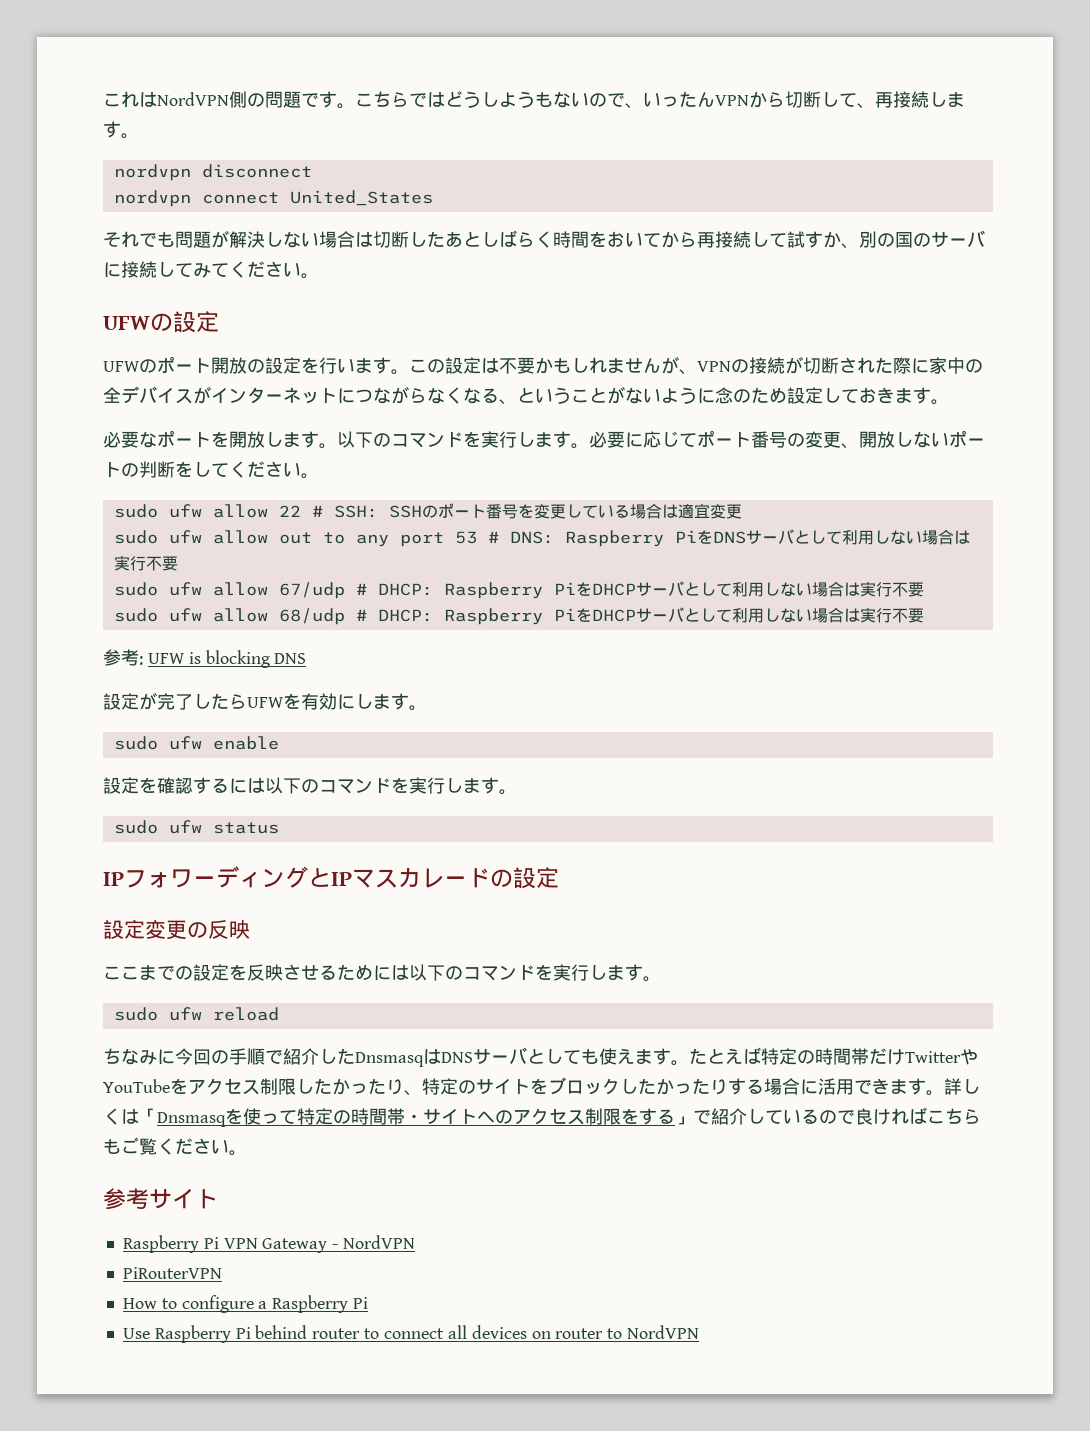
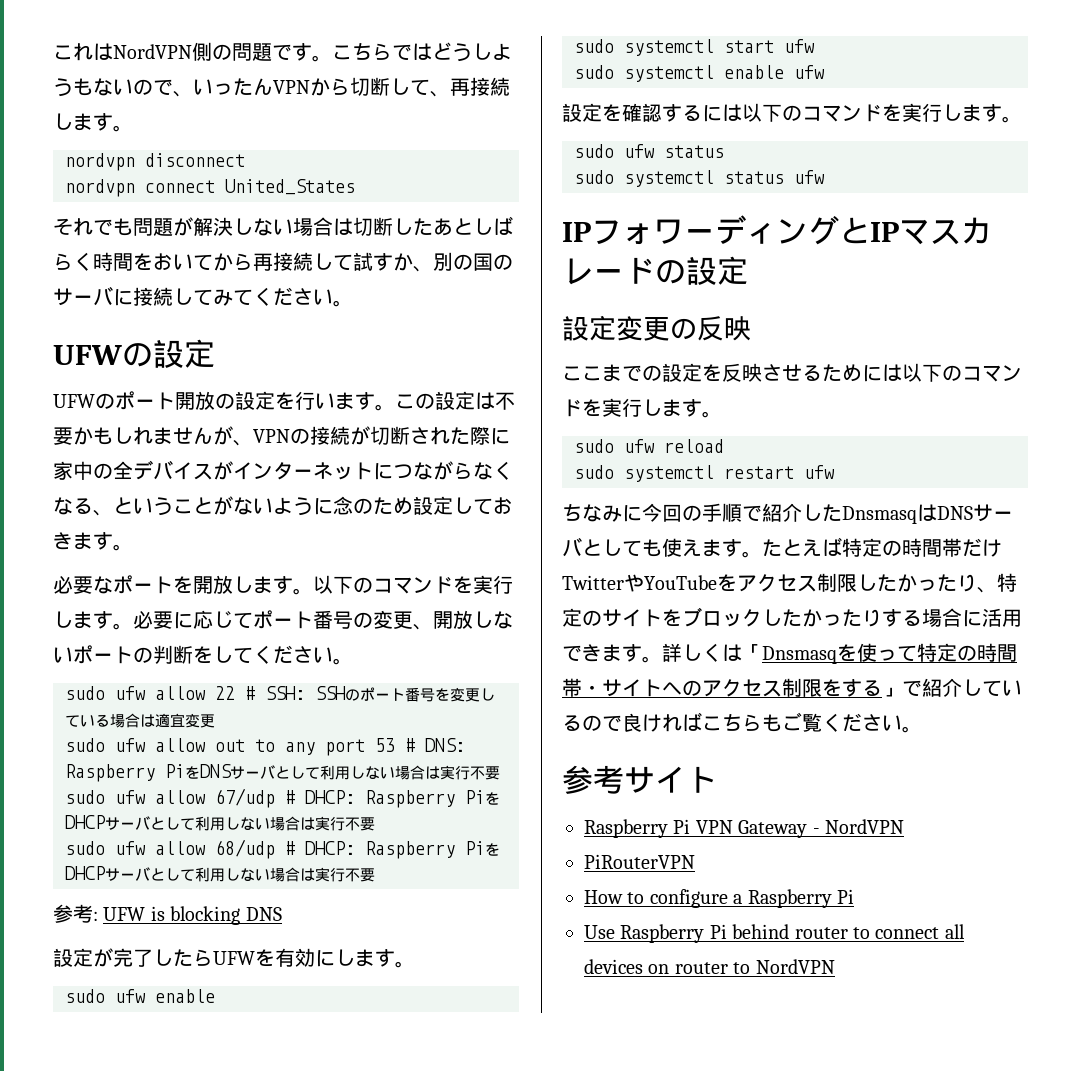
+ sudo systemctl start ufw
+ sudo systemctl enable ufw
+ sudo systemctl status ufw
+ sudo systemctl restart ufw

